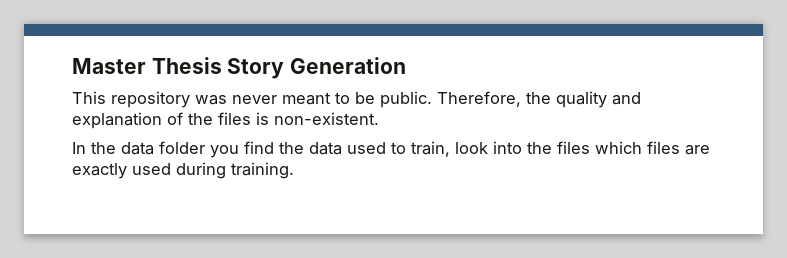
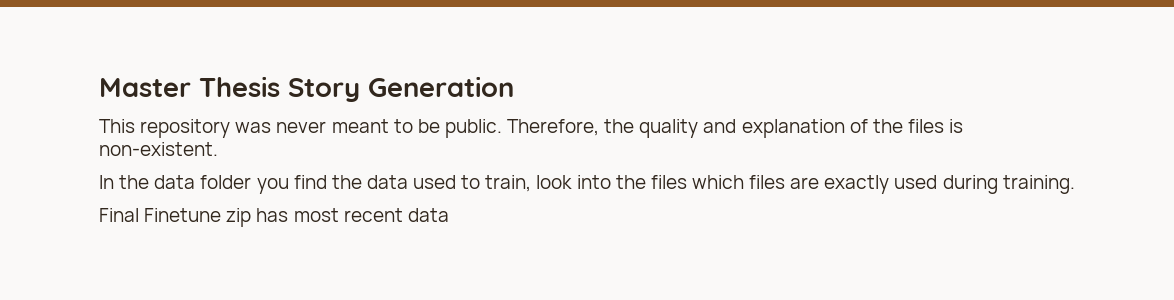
+ Final Finetune zip has most recent data

